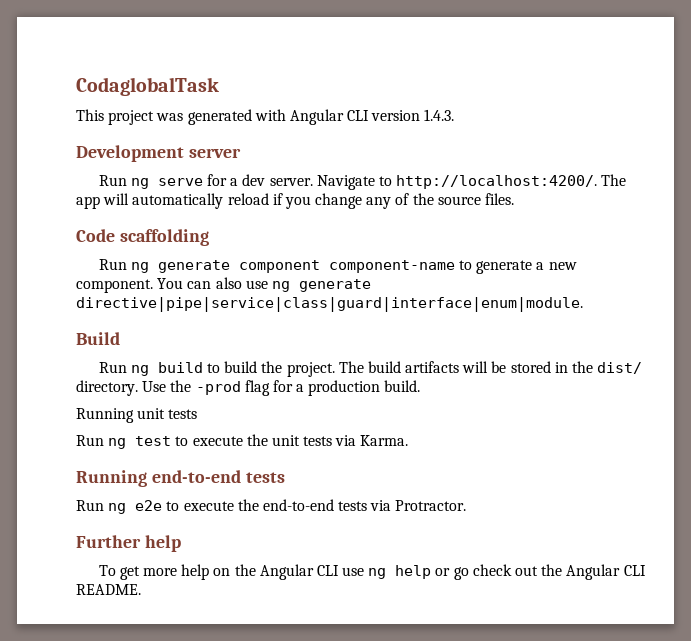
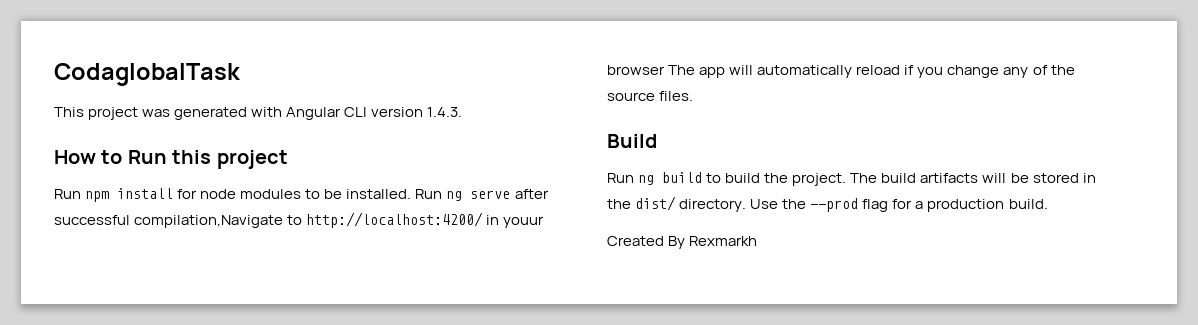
- Development server
- Run ng serve for a dev server. Navigate to http://localhost:4200/. The app will automatically reload if you change any of the source files.
+ How to Run this project
+ Run npm install for node modules to be installed. Run ng serve after successful compilation,Navigate to http://localhost:4200/ in youur browser The app will automatically reload if you change any of the source files.
- Code scaffolding
- Run ng generate component component-name to generate a new component. You can also use ng generate directive|pipe|service|class|guard|interface|enum|module.
- Use the -prod flag for a production build.
+ Use the --prod flag for a production build.
- Running unit tests
- Run ng test to execute the unit tests via Karma.
- Running end-to-end tests
- Run ng e2e to execute the end-to-end tests via Protractor.
- Further help
- To get more help on the Angular CLI use ng help or go check out the Angular CLI README.
+ Created By Rexmarkh

